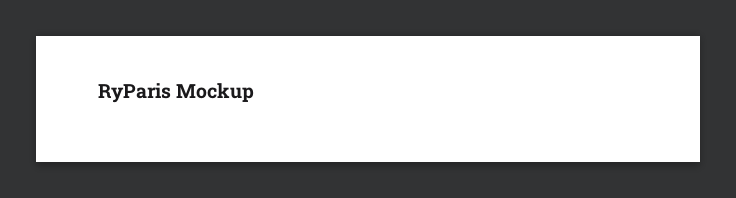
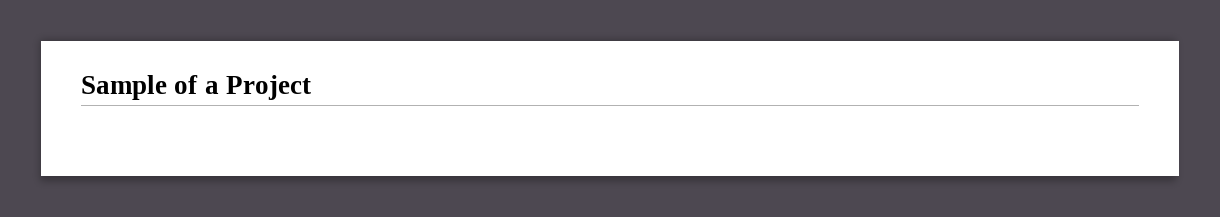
- RyParis Mockup
+ Sample of a Project

